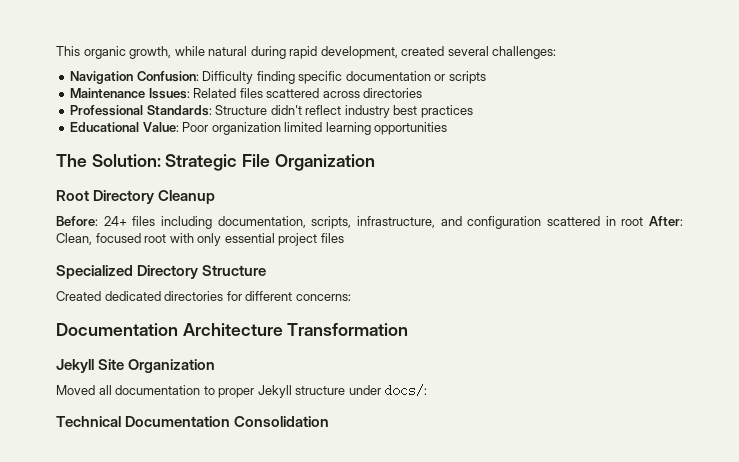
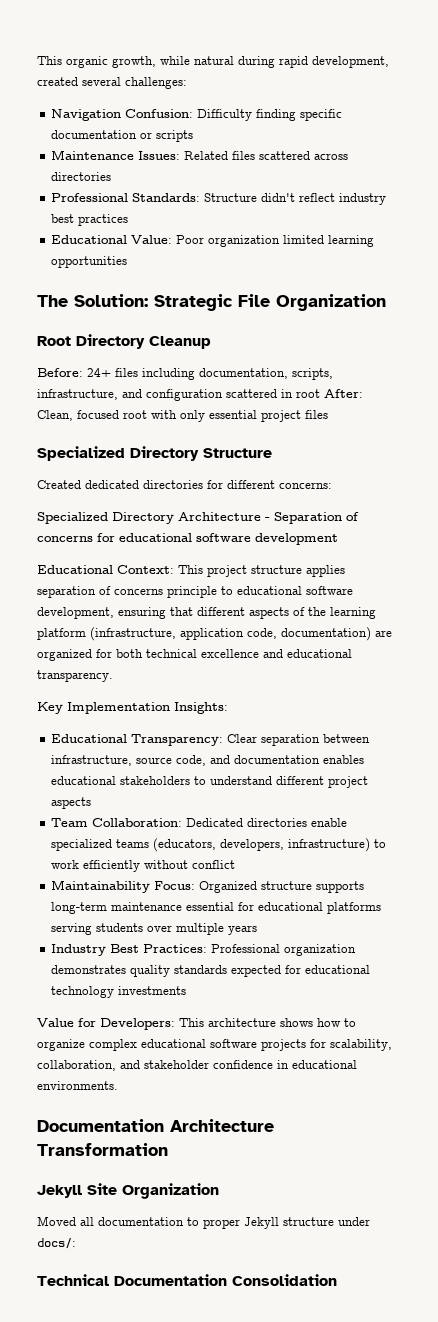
+ Specialized Directory Architecture - Separation of concerns for educational software development
+ Educational Context: This project structure applies separation of concerns principle to educational software development, ensuring that different aspects of the learning platform (infrastructure, application code, documentation) are organized for both technical excellence and educational transparency.
+ Key Implementation Insights:
+ Educational Transparency: Clear separation between infrastructure, source code, and documentation enables educational stakeholders to understand different project aspects
+ Team Collaboration: Dedicated directories enable specialized teams (educators, developers, infrastructure) to work efficiently without conflict
+ Maintainability Focus: Organized structure supports long-term maintenance essential for educational platforms serving students over multiple years
+ Industry Best Practices: Professional organization demonstrates quality standards expected for educational technology investments
+ Value for Developers: This architecture shows how to organize complex educational software projects for scalability, collaboration, and stakeholder confidence in educational environments.

